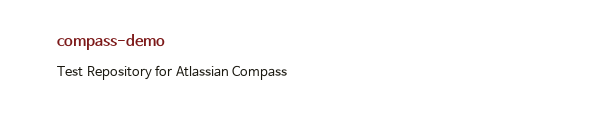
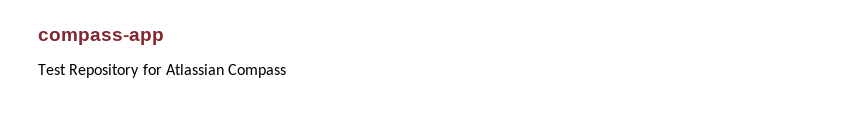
- compass-demo
+ compass-app

